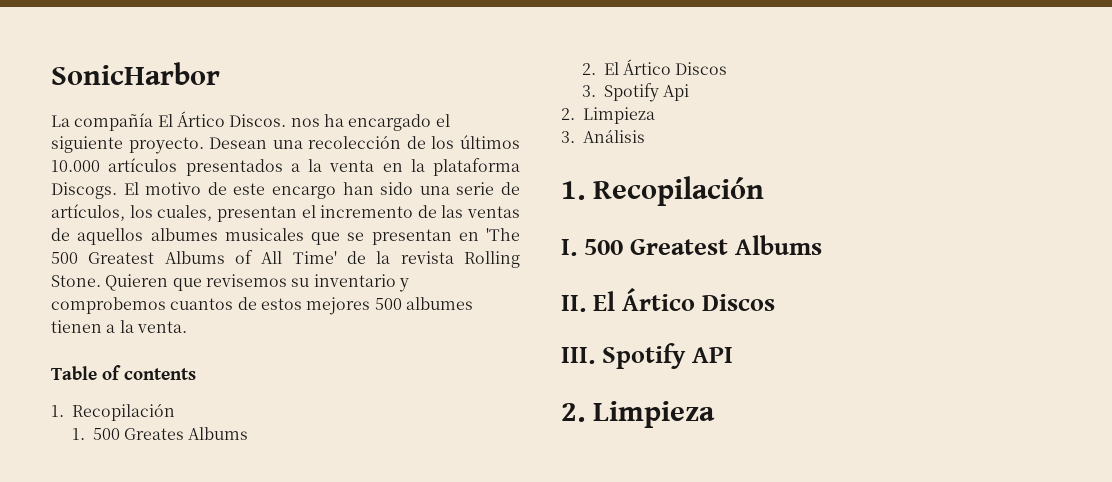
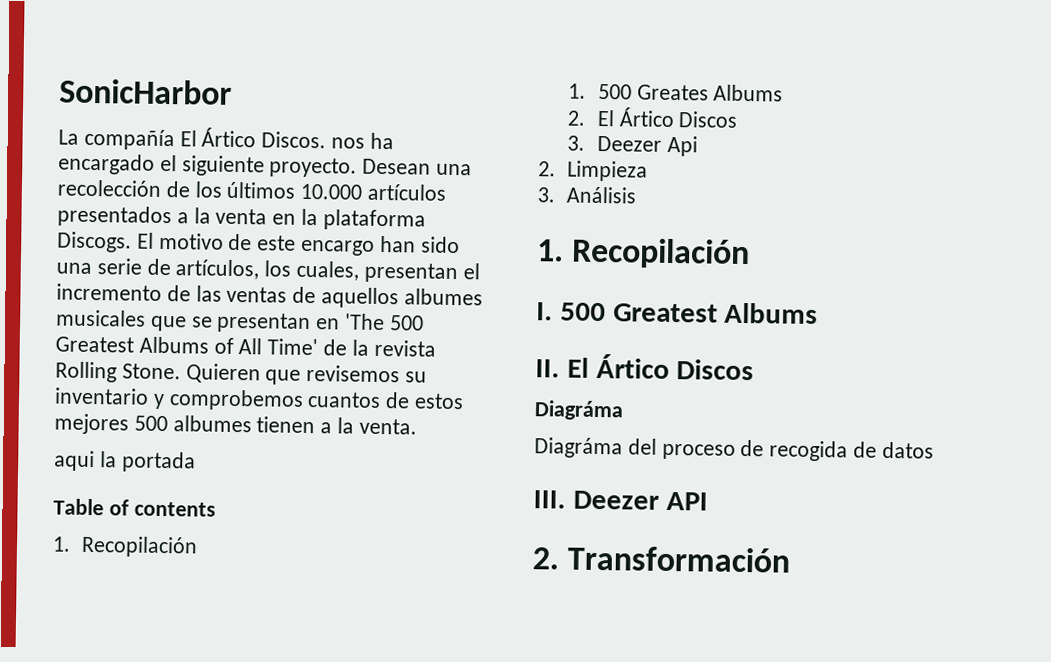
+ aqui la portada
- 3. Spotify Api
+ 3. Deezer Api
  II. El Ártico Discos
+ Diagráma
+ Diagráma del proceso de recogida de datos
- III. Spotify API
- 2. Limpieza
+ III. Deezer API
+ 2. Transformación

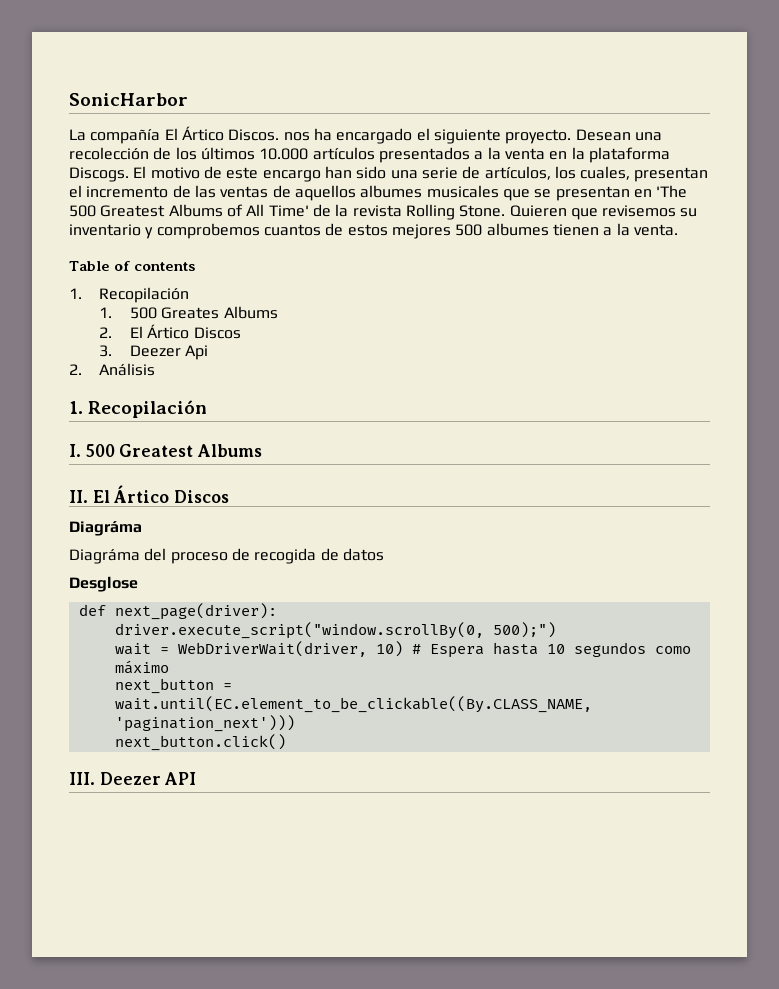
- aqui la portada
- 2. Limpieza
- 3. Análisis
+ 2. Análisis
+ Desglose
+ def next_page(driver):
+ driver.execute_script("window.scrollBy(0, 500);")
+ wait = WebDriverWait(driver, 10) # Espera hasta 10 segundos como máximo
+ next_button = wait.until(EC.element_to_be_clickable((By.CLASS_NAME, 'pagination_next')))
+ next_button.click()
- 2. Transformación

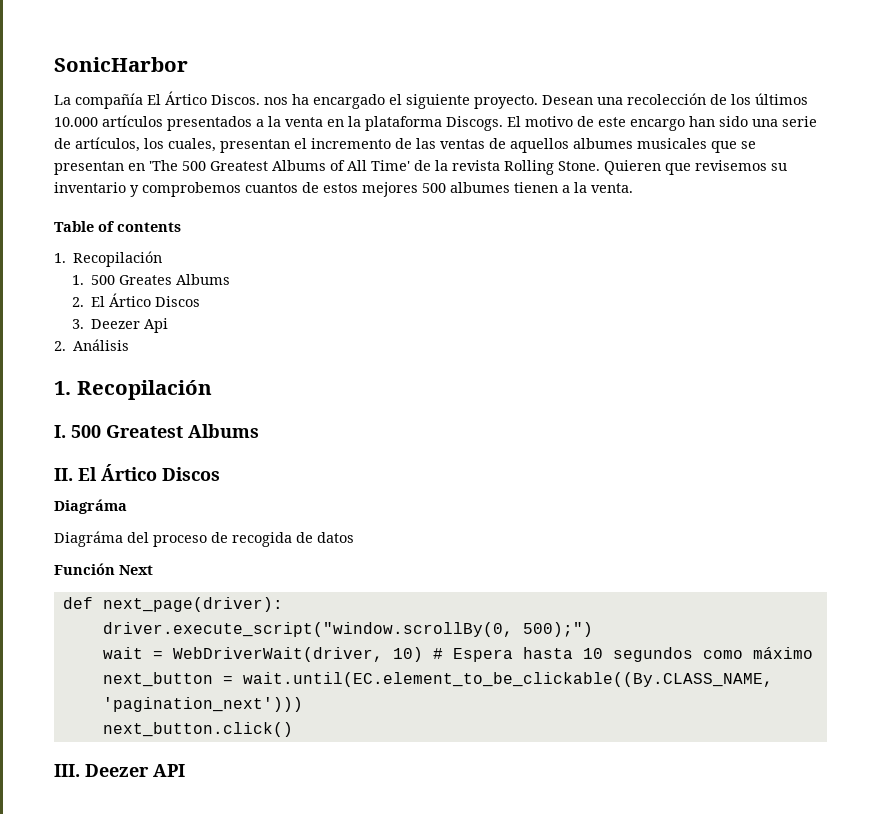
- Desglose
+ Función Next

